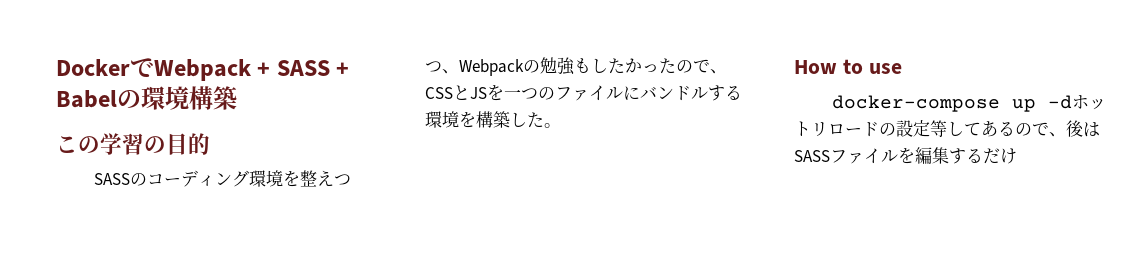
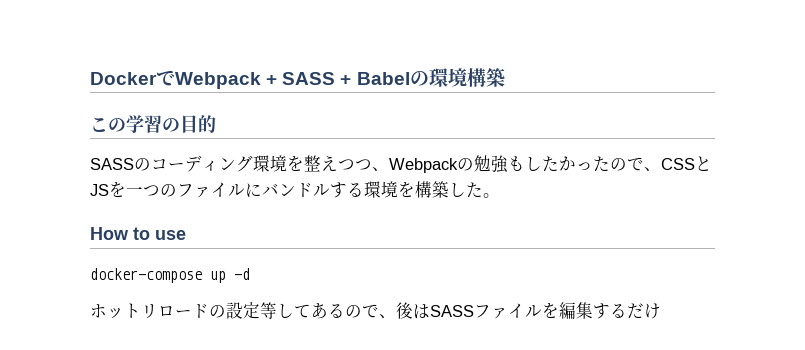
- docker-compose up -dホットリロードの設定等してあるので、後はSASSファイルを編集するだけ
+ docker-compose up -d
+ ホットリロードの設定等してあるので、後はSASSファイルを編集するだけ

